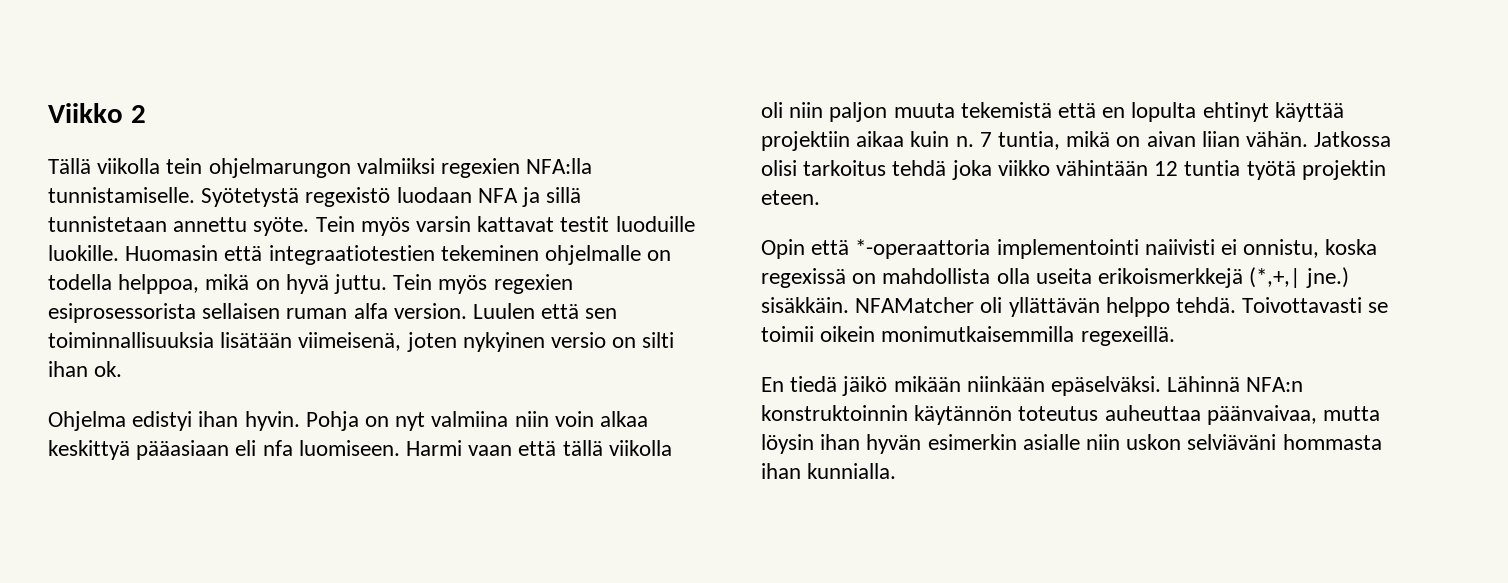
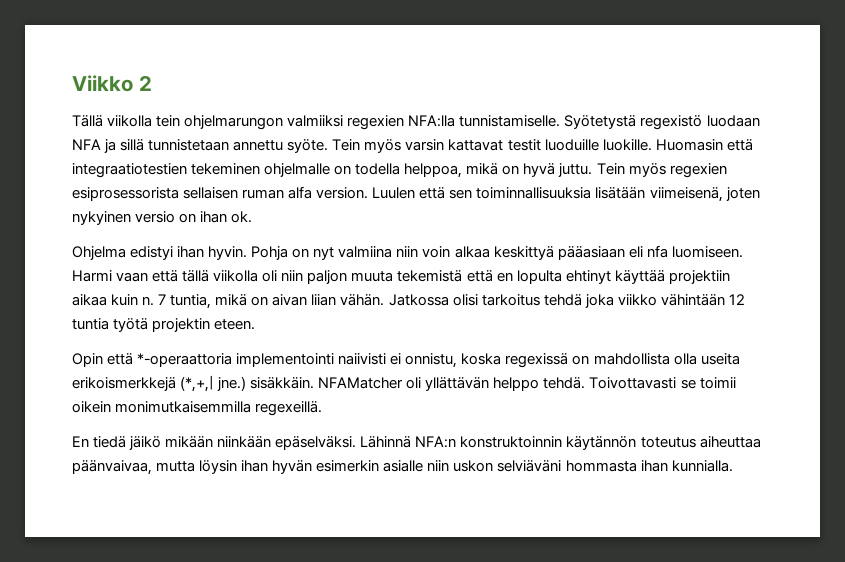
- Luulen että sen toiminnallisuuksia lisätään viimeisenä, joten nykyinen versio on silti ihan ok.
+ Luulen että sen toiminnallisuuksia lisätään viimeisenä, joten nykyinen versio on ihan ok.
- Lähinnä NFA:n konstruktoinnin käytännön toteutus auheuttaa päänvaivaa, mutta löysin ihan hyvän esimerkin asialle niin uskon selviäväni hommasta ihan kunnialla.
+ Lähinnä NFA:n konstruktoinnin käytännön toteutus aiheuttaa päänvaivaa, mutta löysin ihan hyvän esimerkin asialle niin uskon selviäväni hommasta ihan kunnialla.

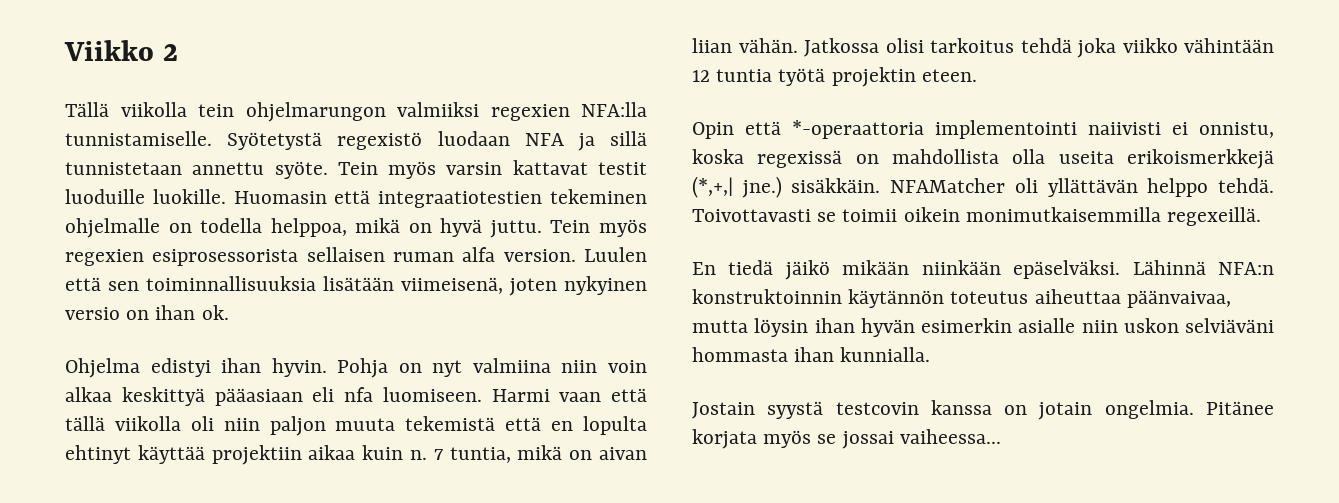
+ Jostain syystä testcovin kanssa on jotain ongelmia. Pitänee korjata myös se jossai vaiheessa...

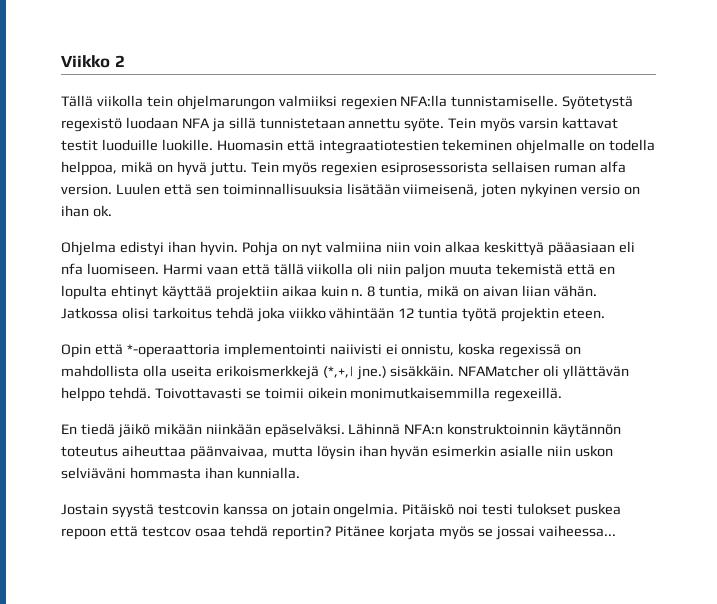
- 7 tuntia, mikä on aivan liian vähän.
+ 8 tuntia, mikä on aivan liian vähän.
+ Pitäiskö noi testi tulokset puskea repoon että testcov osaa tehdä reportin?

